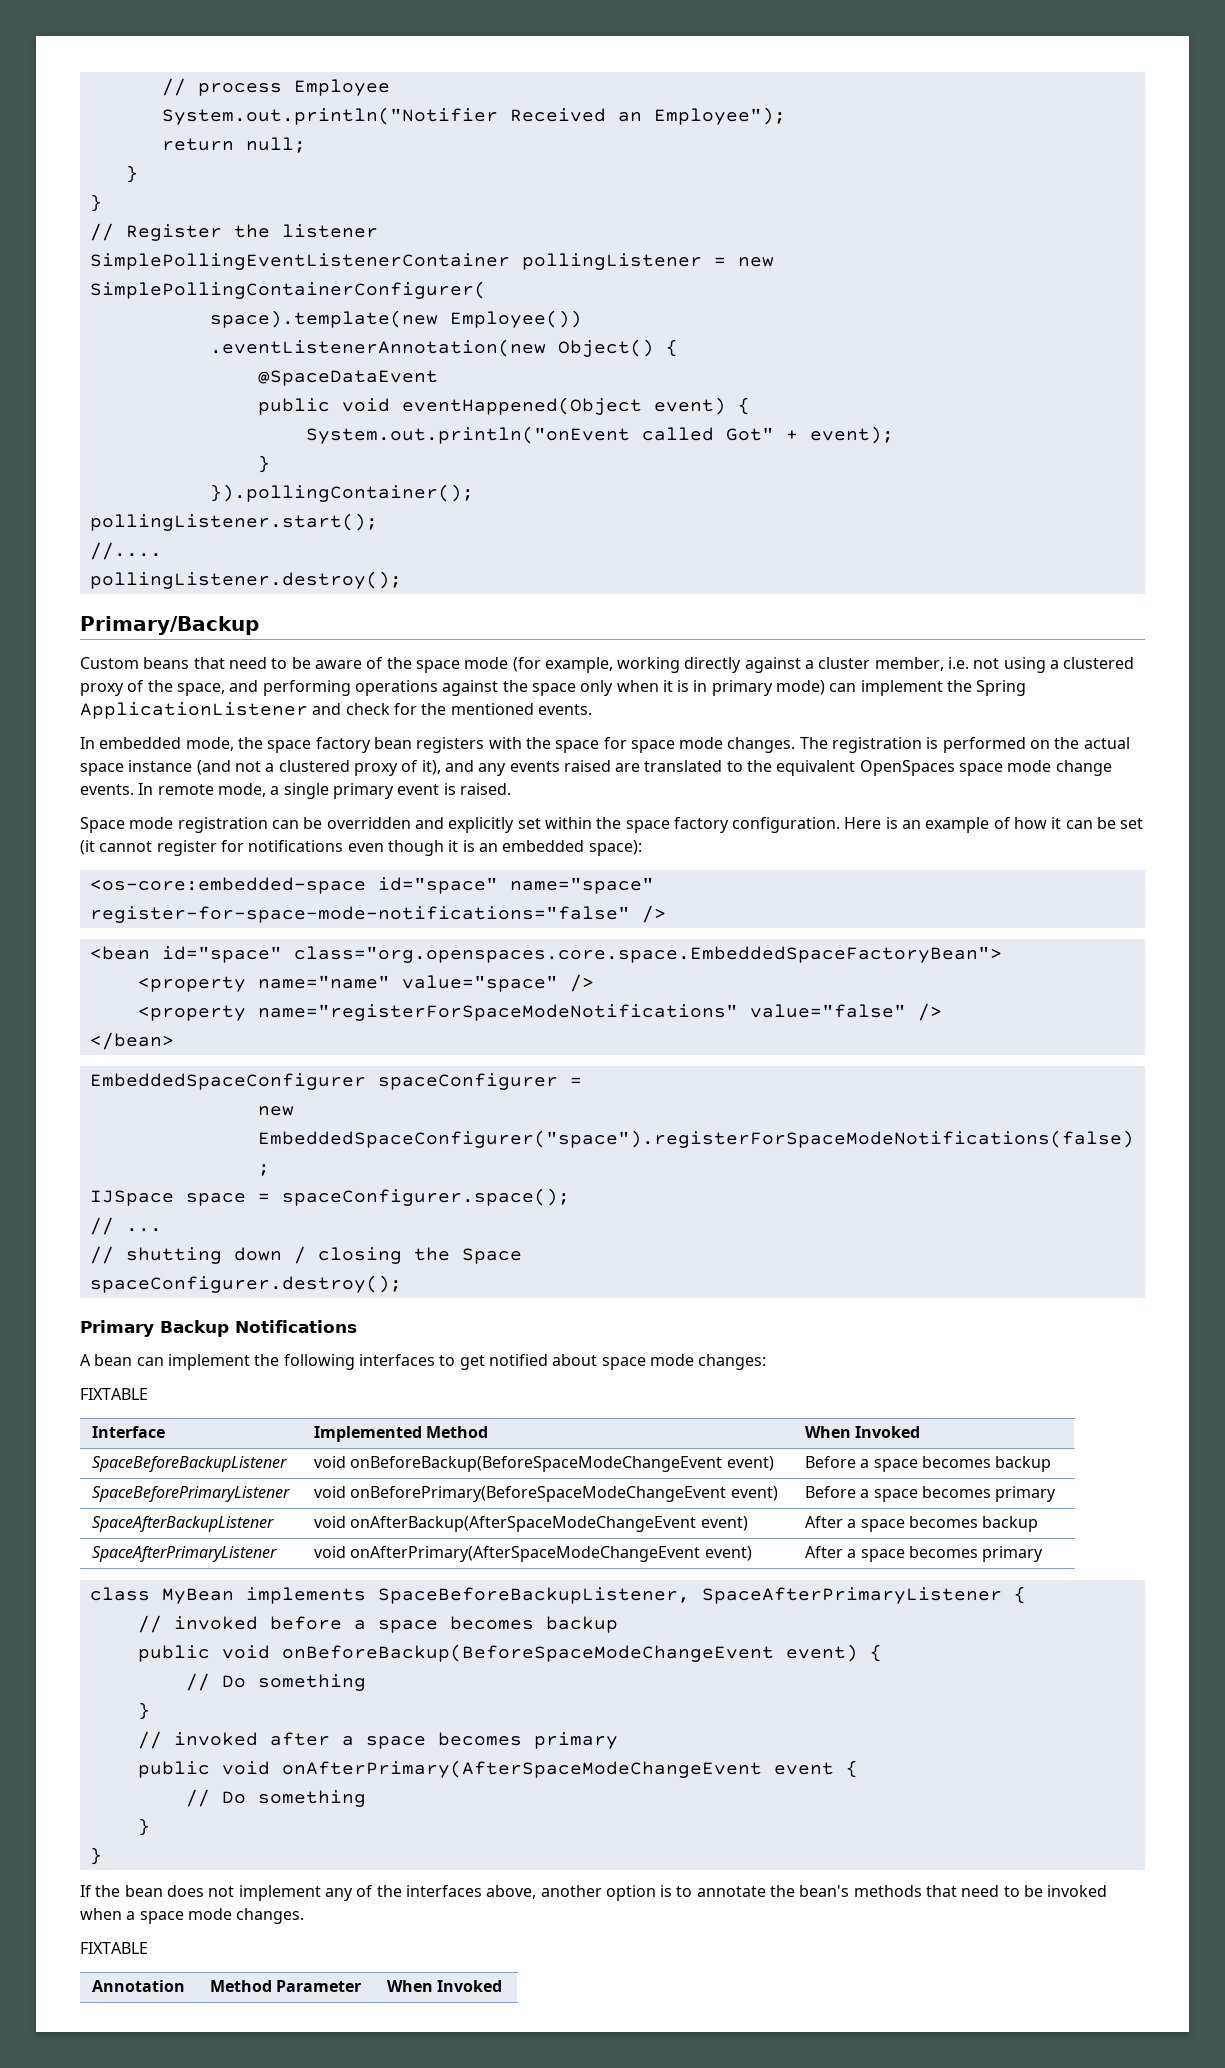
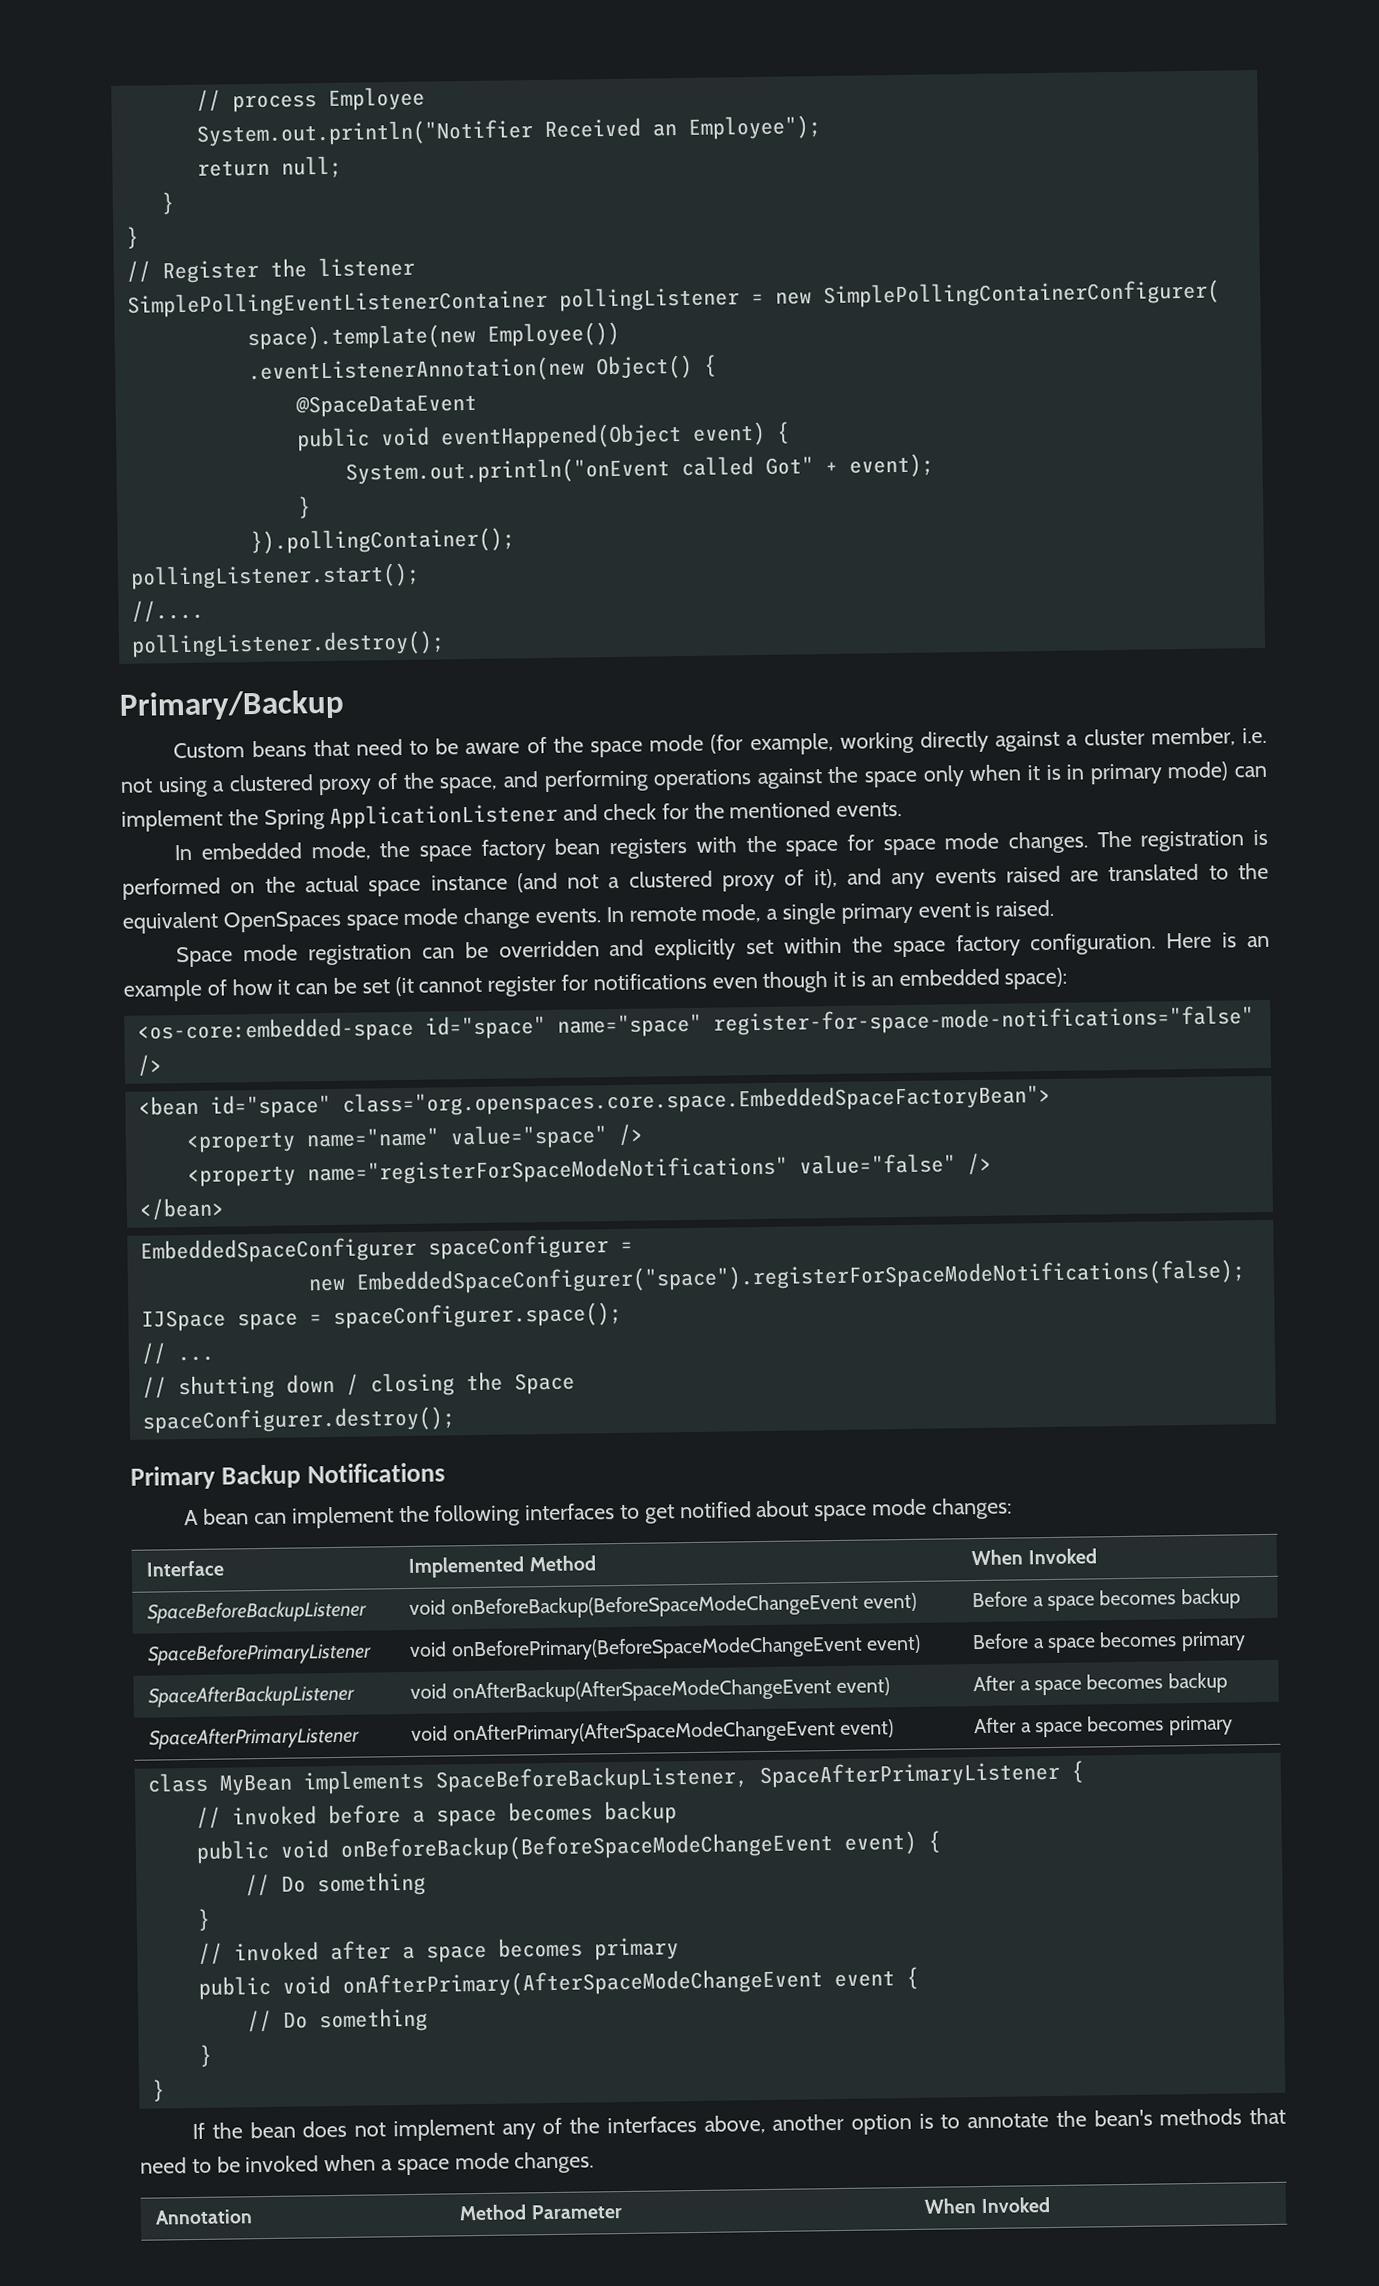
  A bean can implement the following interfaces to get notified about space mode changes:
- FIXTABLE
  If the bean does not implement any of the interfaces above, another option is to annotate the bean's methods that need to be invoked when a space mode changes.
- FIXTABLE

